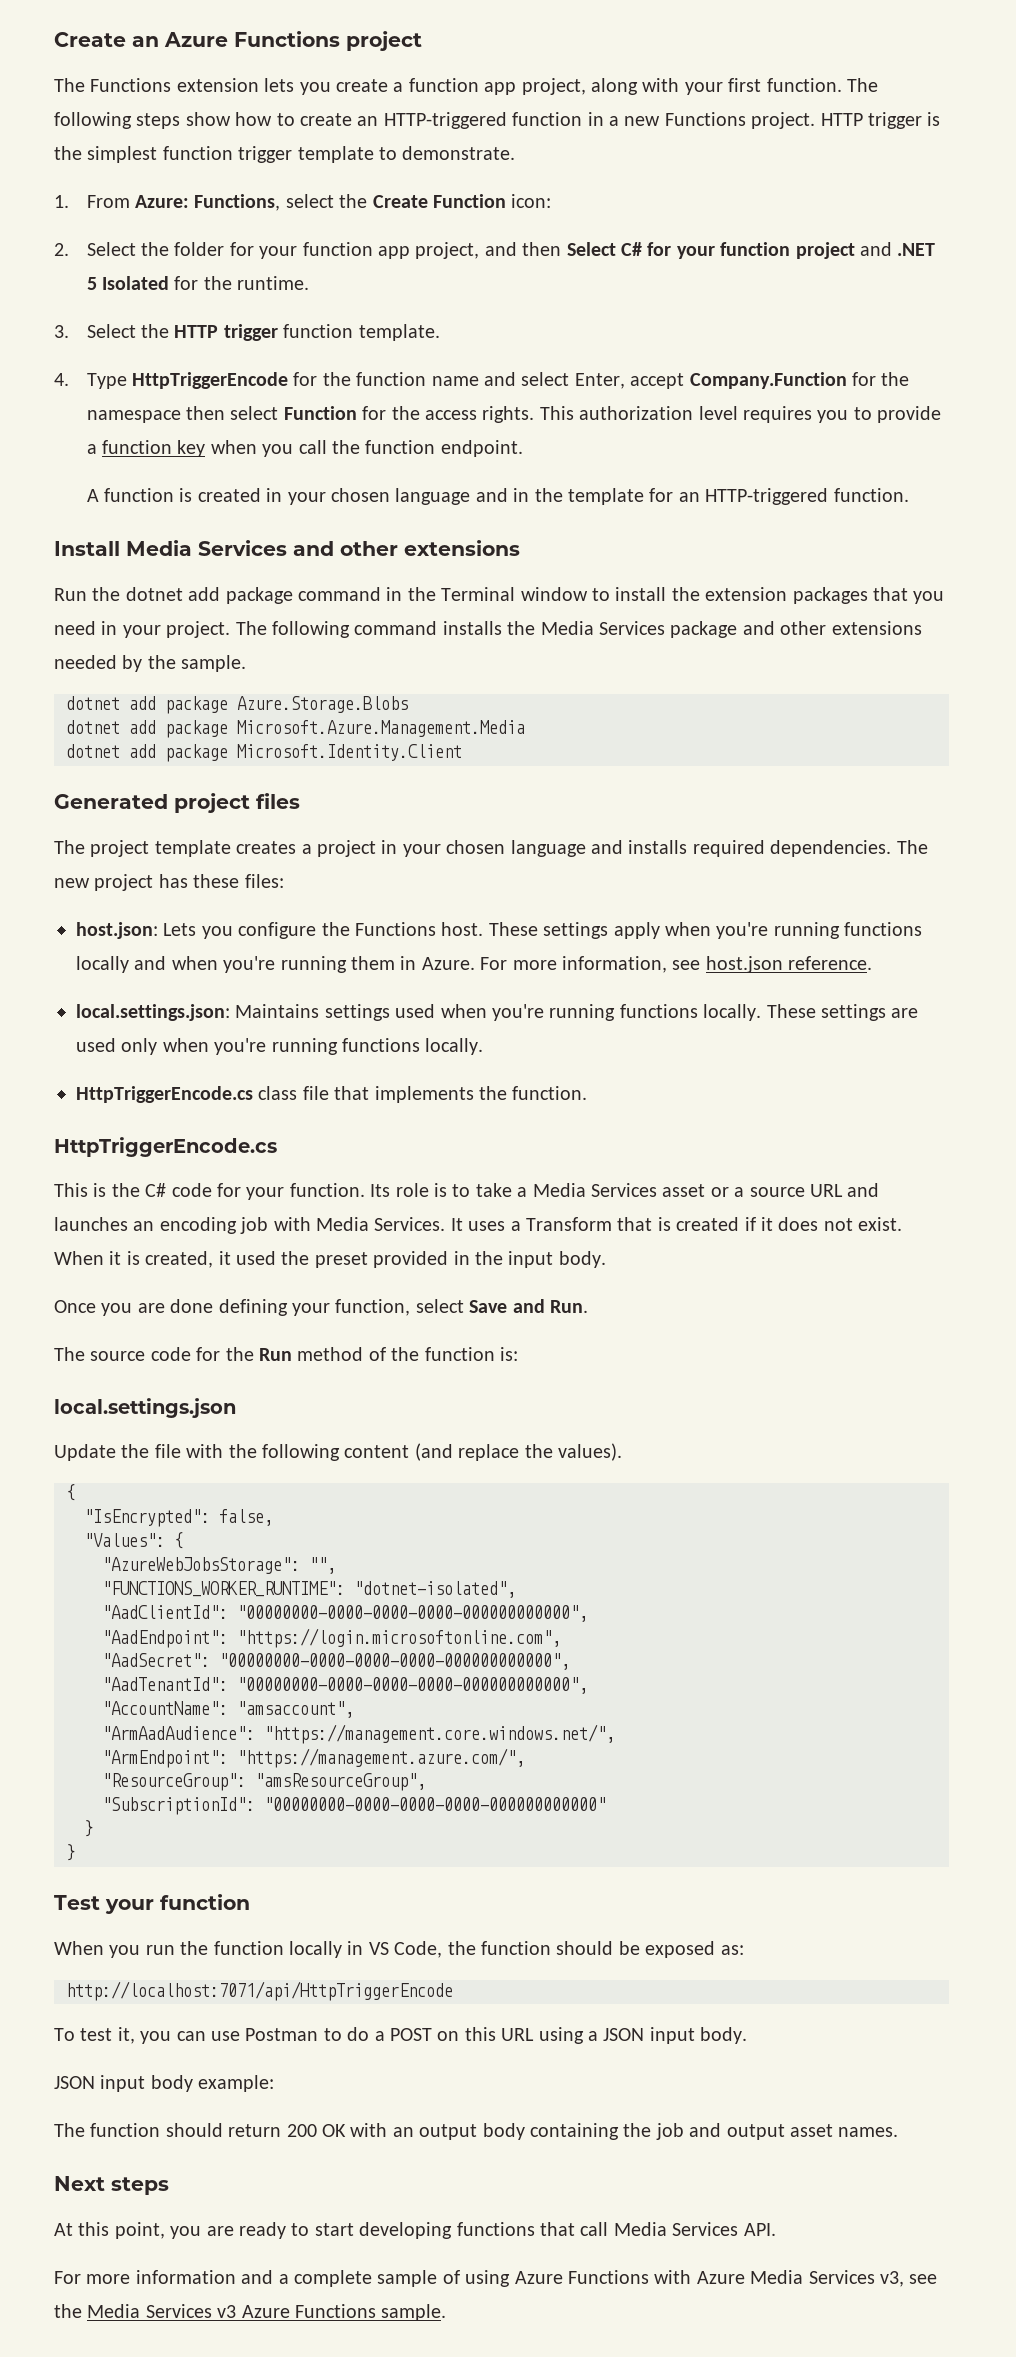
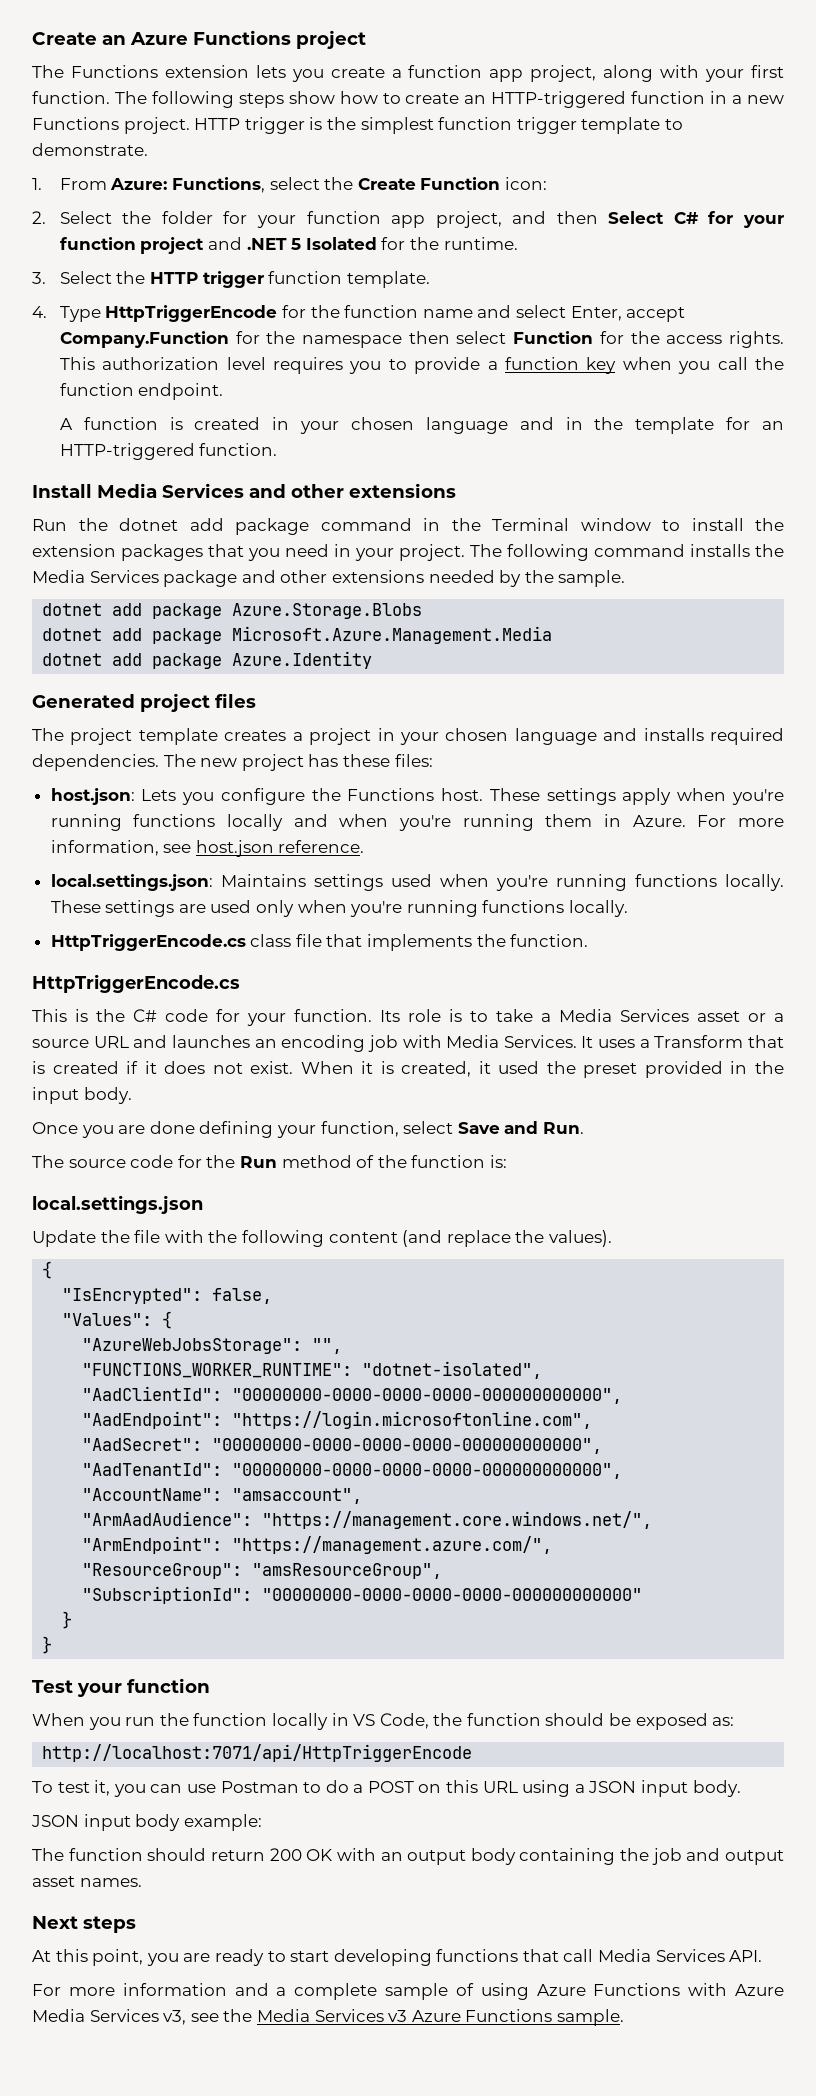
- dotnet add package Microsoft.Identity.Client
+ dotnet add package Azure.Identity

